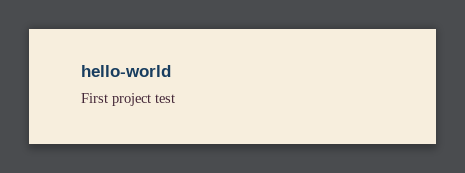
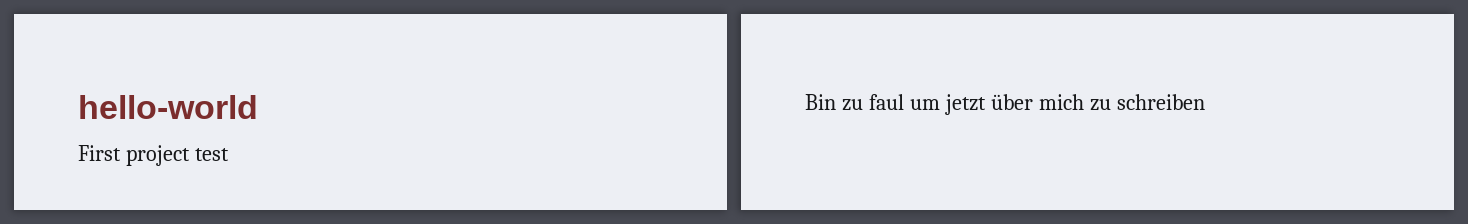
+ Bin zu faul um jetzt über mich zu schreiben

